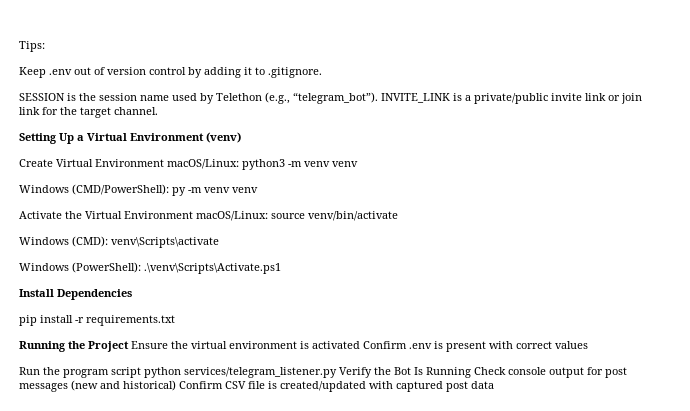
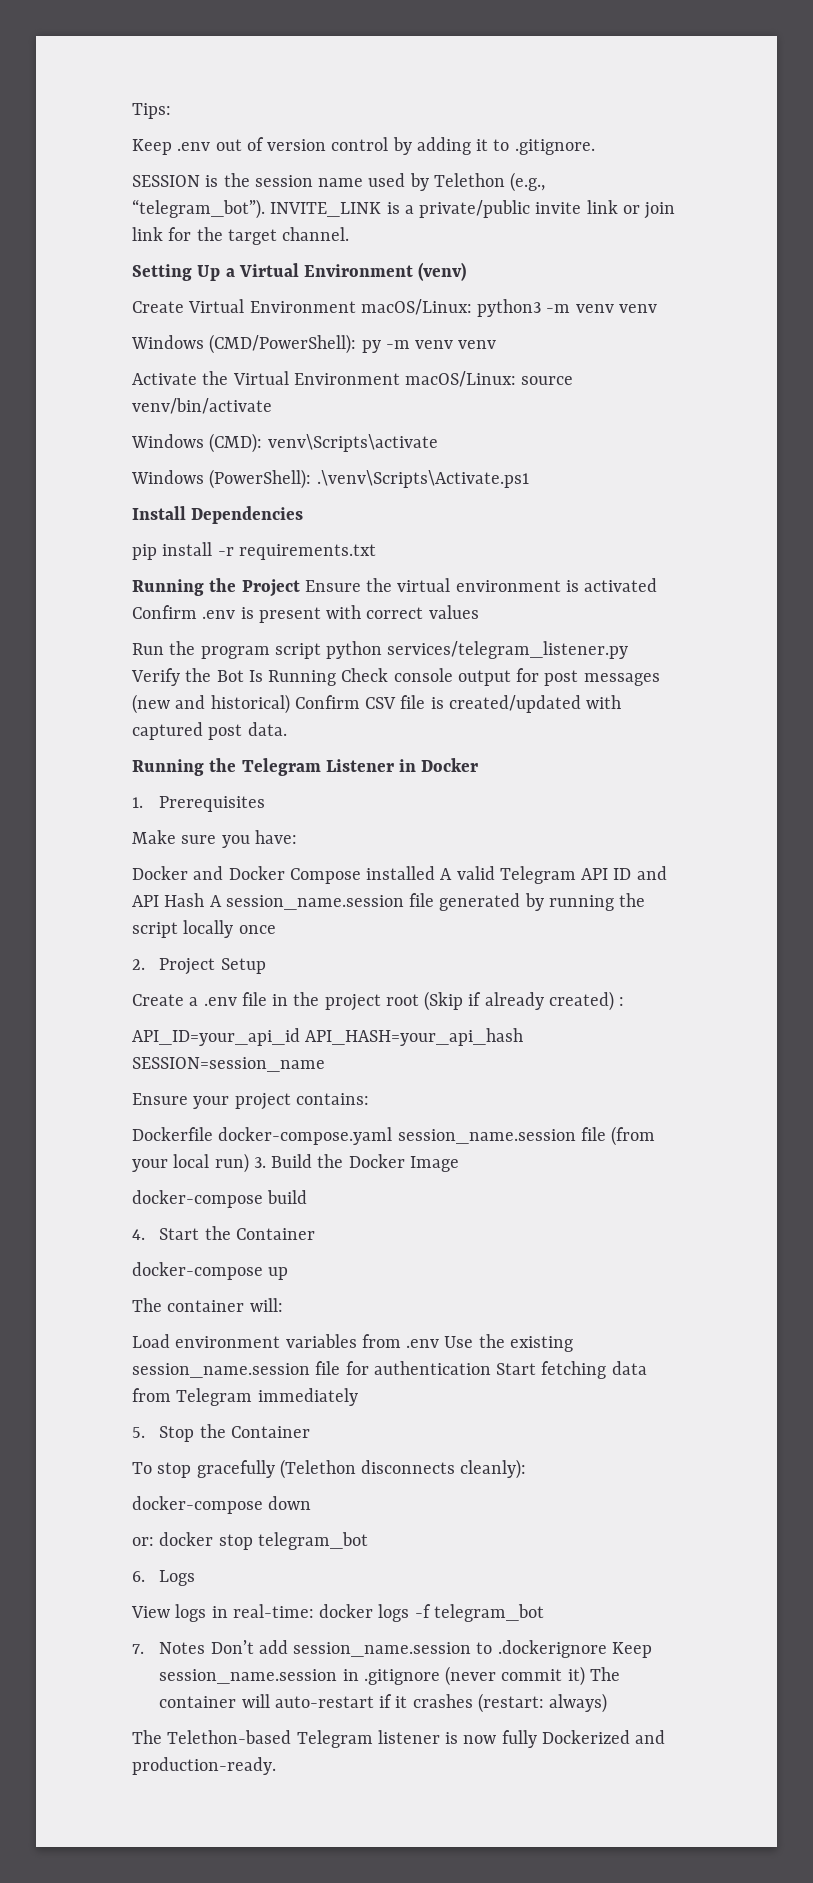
- Run the program script python services/telegram_listener.py Verify the Bot Is Running Check console output for post messages (new and historical) Confirm CSV file is created/updated with captured post data
+ Run the program script python services/telegram_listener.py Verify the Bot Is Running Check console output for post messages (new and historical) Confirm CSV file is created/updated with captured post data.
+ Running the Telegram Listener in Docker
+ 1. Prerequisites
+ Make sure you have:
+ Docker and Docker Compose installed A valid Telegram API ID and API Hash A session_name.session file generated by running the script locally once
+ 2. Project Setup
+ Create a .env file in the project root (Skip if already created) :
+ API_ID=your_api_id API_HASH=your_api_hash SESSION=session_name
+ Ensure your project contains:
+ Dockerfile docker-compose.yaml session_name.session file (from your local run) 3. Build the Docker Image
+ docker-compose build
+ 4. Start the Container
+ docker-compose up
+ The container will:
+ Load environment variables from .env Use the existing session_name.session file for authentication Start fetching data from Telegram immediately
+ 5. Stop the Container
+ To stop gracefully (Telethon disconnects cleanly):
+ docker-compose down
+ or: docker stop telegram_bot
+ 6. Logs
+ View logs in real-time: docker logs -f telegram_bot
+ 7. Notes Don’t add session_name.session to .dockerignore Keep session_name.session in .gitignore (never commit it) The container will auto-restart if it crashes (restart: always)
+ The Telethon-based Telegram listener is now fully Dockerized and production-ready.

